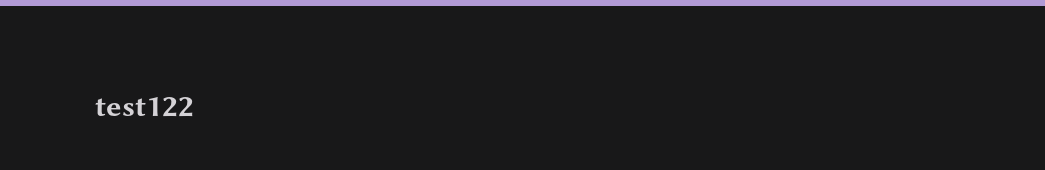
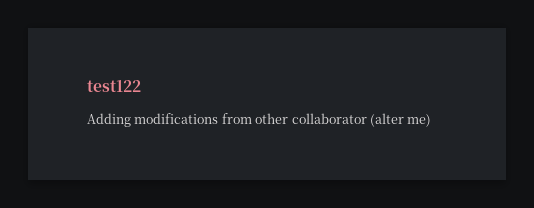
+ Adding modifications from other collaborator (alter me)

